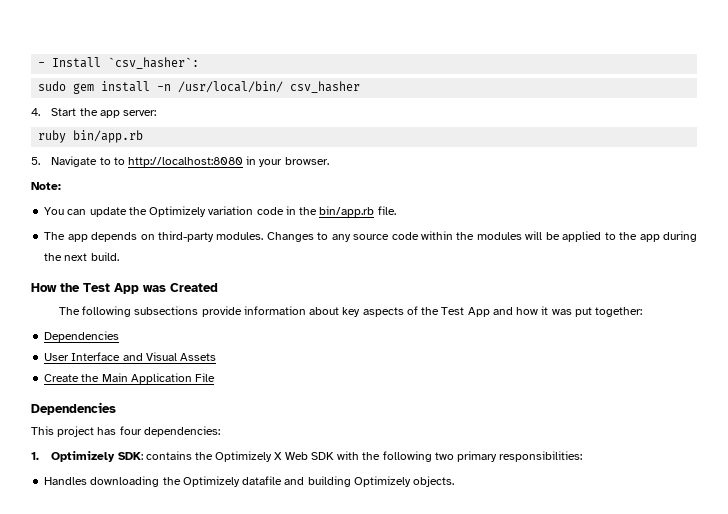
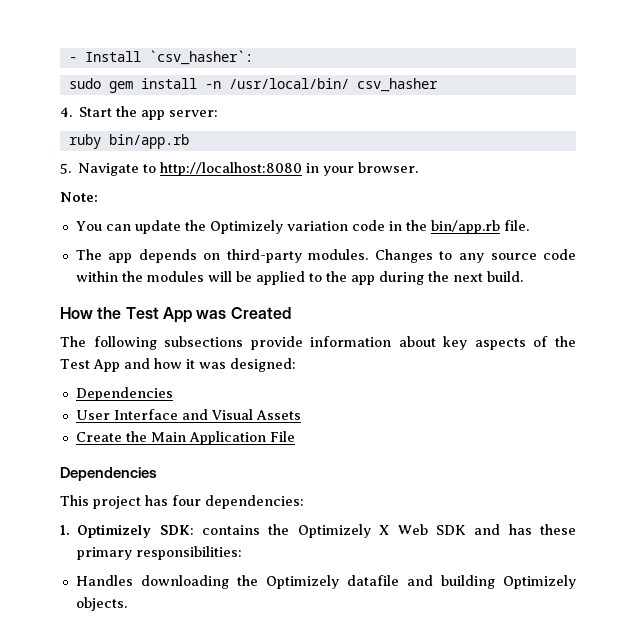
- 5. Navigate to to http://localhost:8080 in your browser.
+ 5. Navigate to http://localhost:8080 in your browser.
- The following subsections provide information about key aspects of the Test App and how it was put together:
+ The following subsections provide information about key aspects of the Test App and how it was designed:
- 1. Optimizely SDK: contains the Optimizely X Web SDK with the following two primary responsibilities:
+ 1. Optimizely SDK: contains the Optimizely X Web SDK and has these primary responsibilities:

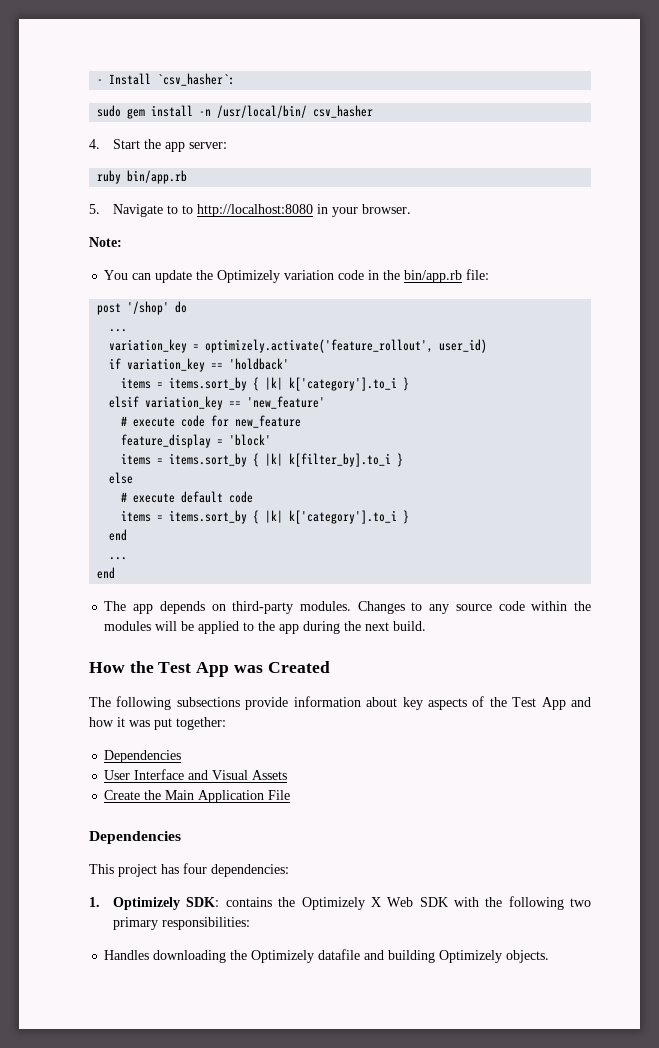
- 5. Navigate to http://localhost:8080 in your browser.
+ 5. Navigate to to http://localhost:8080 in your browser.
- You can update the Optimizely variation code in the bin/app.rb file.
+ You can update the Optimizely variation code in the bin/app.rb file:
+ post '/shop' do
+ ...
+ variation_key = optimizely.activate('feature_rollout', user_id)
+ if variation_key == 'holdback'
+ items = items.sort_by { |k| k['category'].to_i }
+ elsif variation_key == 'new_feature'
+ # execute code for new_feature
+ feature_display = 'block'
+ items = items.sort_by { |k| k[filter_by].to_i }
+ else
+ # execute default code
+ items = items.sort_by { |k| k['category'].to_i }
+ end
+ ...
+ end
- The following subsections provide information about key aspects of the Test App and how it was designed:
+ The following subsections provide information about key aspects of the Test App and how it was put together:
- 1. Optimizely SDK: contains the Optimizely X Web SDK and has these primary responsibilities:
+ 1. Optimizely SDK: contains the Optimizely X Web SDK with the following two primary responsibilities:

